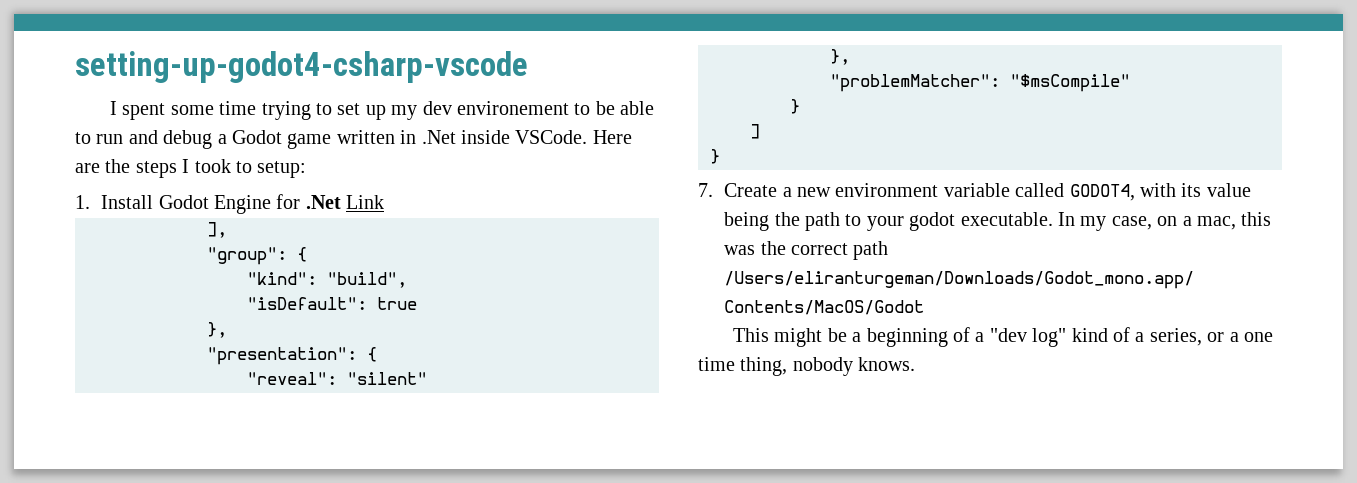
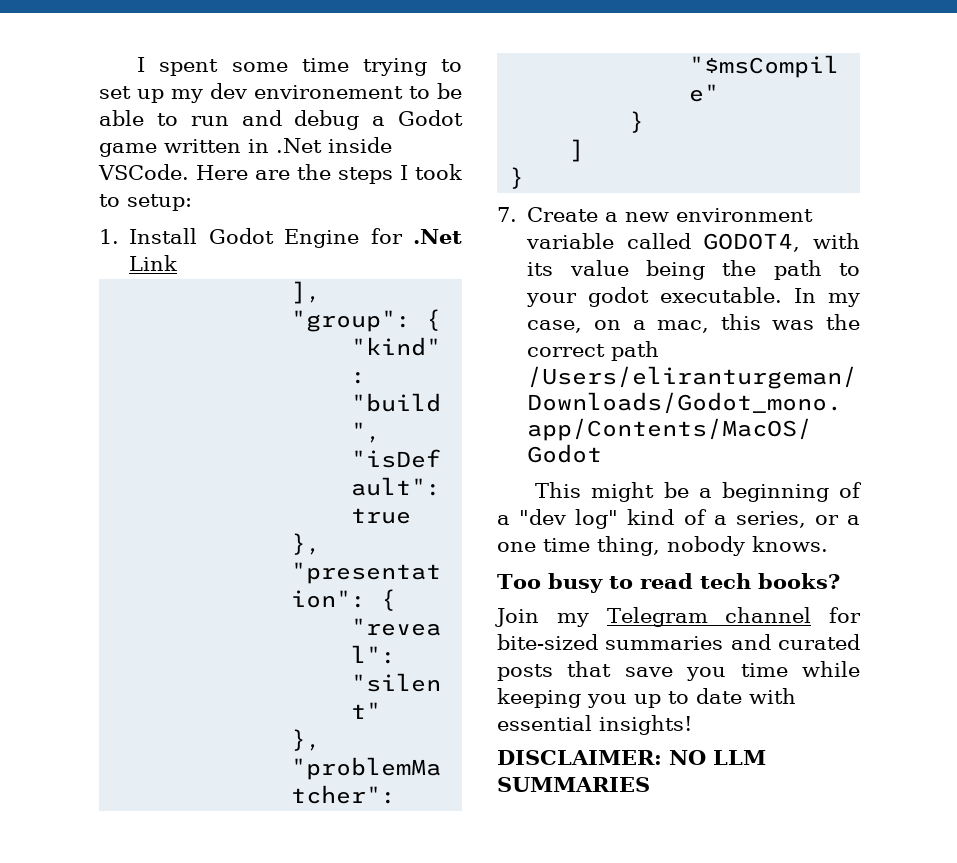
- setting-up-godot4-csharp-vscode
+ Too busy to read tech books?
+ Join my Telegram channel for bite-sized summaries and curated posts that save you time while keeping you up to date with essential insights!
+ DISCLAIMER: NO LLM SUMMARIES

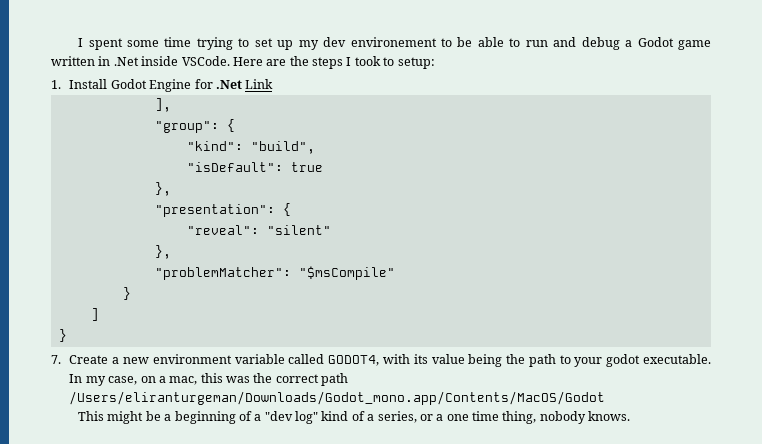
- Too busy to read tech books?
- Join my Telegram channel for bite-sized summaries and curated posts that save you time while keeping you up to date with essential insights!
- DISCLAIMER: NO LLM SUMMARIES

